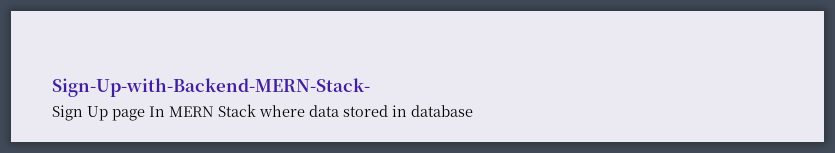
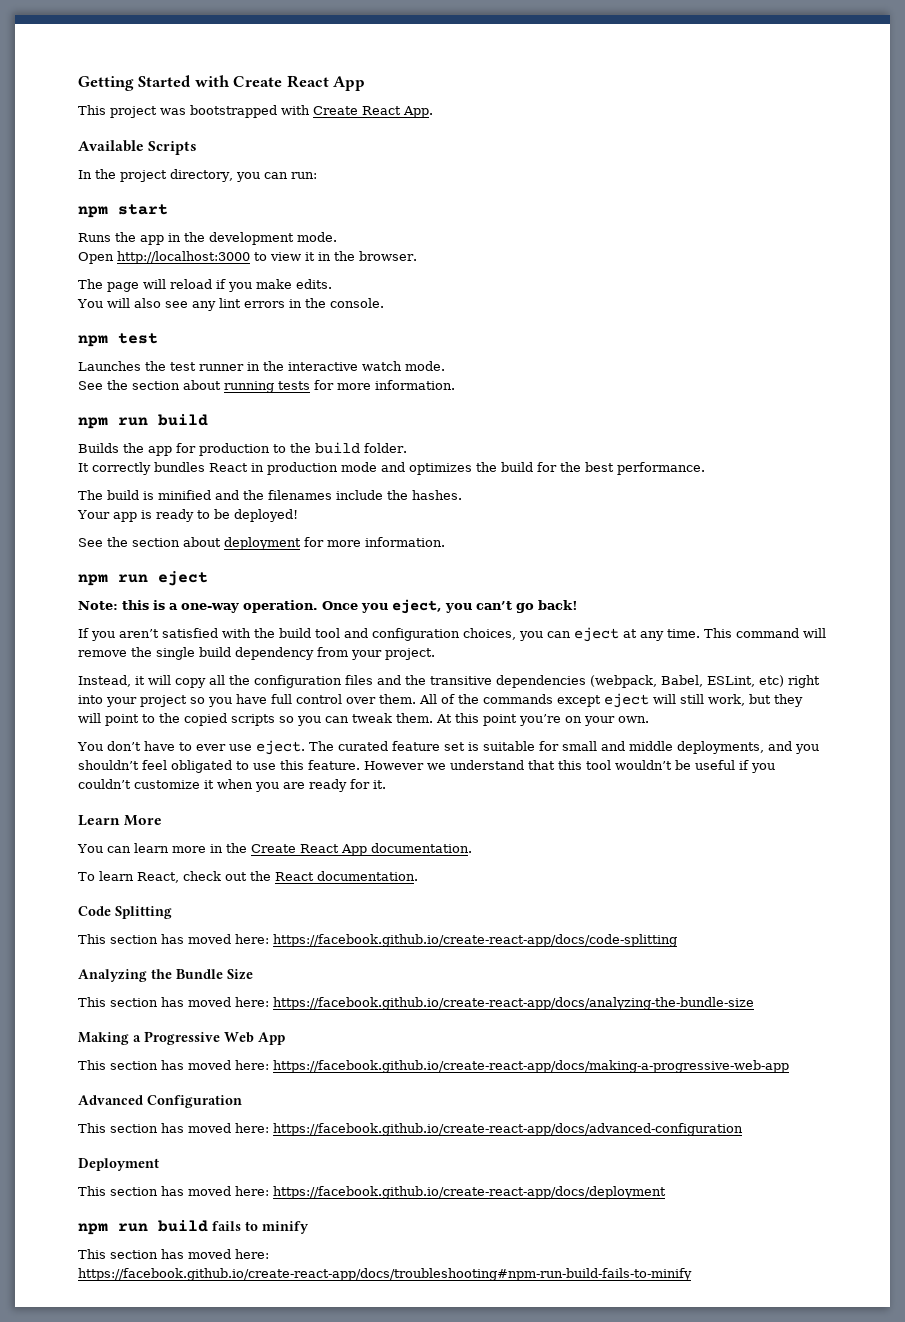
- Sign-Up-with-Backend-MERN-Stack-
- Sign Up page In MERN Stack where data stored in database
+ Getting Started with Create React App
+ This project was bootstrapped with Create React App.
+ Available Scripts
+ In the project directory, you can run:
+ npm start
+ Runs the app in the development mode.
+ Open http://localhost:3000 to view it in the browser.
+ The page will reload if you make edits.
+ You will also see any lint errors in the console.
+ npm test
+ Launches the test runner in the interactive watch mode.
+ See the section about running tests for more information.
+ npm run build
+ Builds the app for production to the build folder.
+ It correctly bundles React in production mode and optimizes the build for the best performance.
+ The build is minified and the filenames include the hashes.
+ Your app is ready to be deployed!
+ See the section about deployment for more information.
+ npm run eject
+ Note: this is a one-way operation. Once you eject, you can’t go back!
+ If you aren’t satisfied with the build tool and configuration choices, you can eject at any time. This command will remove the single build dependency from your project.
+ Instead, it will copy all the configuration files and the transitive dependencies (webpack, Babel, ESLint, etc) right into your project so you have full control over them. All of the commands except eject will still work, but they will point to the copied scripts so you can tweak them. At this point you’re on your own.
+ You don’t have to ever use eject. The curated feature set is suitable for small and middle deployments, and you shouldn’t feel obligated to use this feature. However we understand that this tool wouldn’t be useful if you couldn’t customize it when you are ready for it.
+ Learn More
+ You can learn more in the Create React App documentation.
+ To learn React, check out the React documentation.
+ Code Splitting
+ This section has moved here: https://facebook.github.io/create-react-app/docs/code-splitting
+ Analyzing the Bundle Size
+ This section has moved here: https://facebook.github.io/create-react-app/docs/analyzing-the-bundle-size
+ Making a Progressive Web App
+ This section has moved here: https://facebook.github.io/create-react-app/docs/making-a-progressive-web-app
+ Advanced Configuration
+ This section has moved here: https://facebook.github.io/create-react-app/docs/advanced-configuration
+ Deployment
+ This section has moved here: https://facebook.github.io/create-react-app/docs/deployment
+ npm run build fails to minify
+ This section has moved here: https://facebook.github.io/create-react-app/docs/troubleshooting#npm-run-build-fails-to-minify

